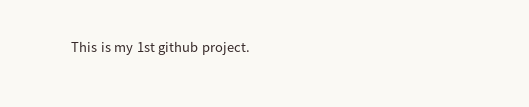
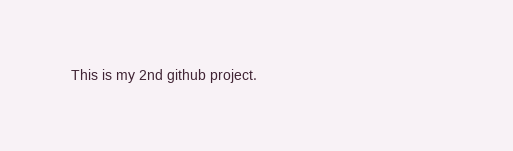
- This is my 1st github project.
+ This is my 2nd github project.

